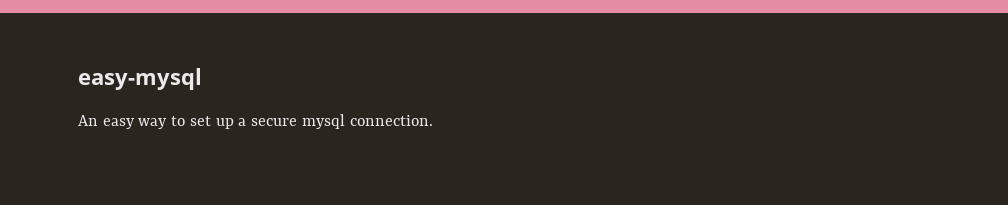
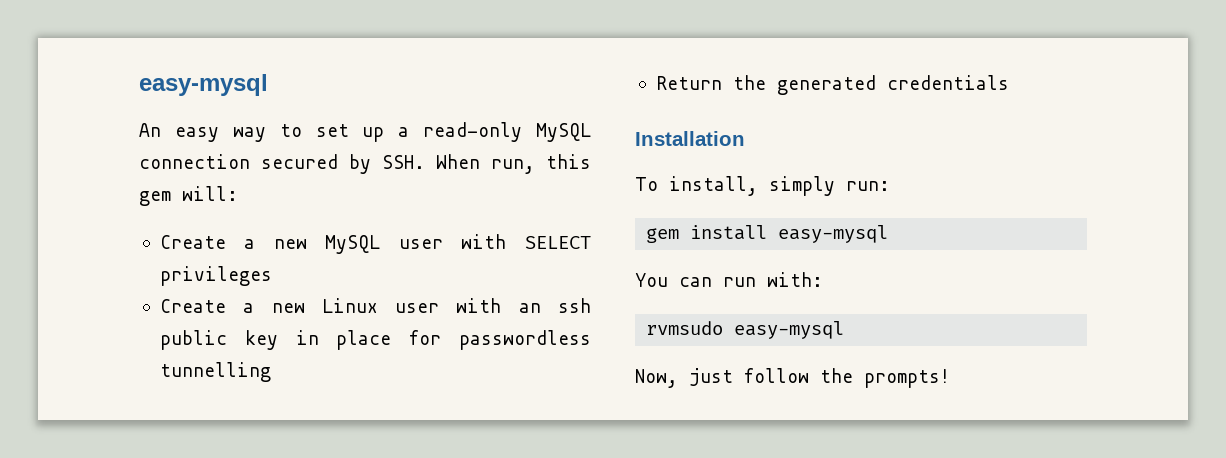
- An easy way to set up a secure mysql connection.
+ An easy way to set up a read-only MySQL connection secured by SSH. When run, this gem will:
+ Create a new MySQL user with SELECT privileges
+ Create a new Linux user with an ssh public key in place for passwordless tunnelling
+ Return the generated credentials
+ Installation
+ To install, simply run:
+ gem install easy-mysql
+ You can run with:
+ rvmsudo easy-mysql
+ Now, just follow the prompts!

